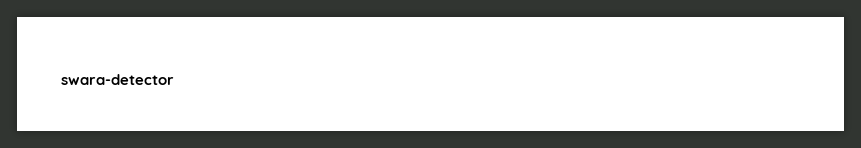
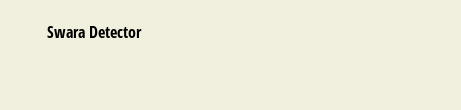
- swara-detector
+ Swara Detector

